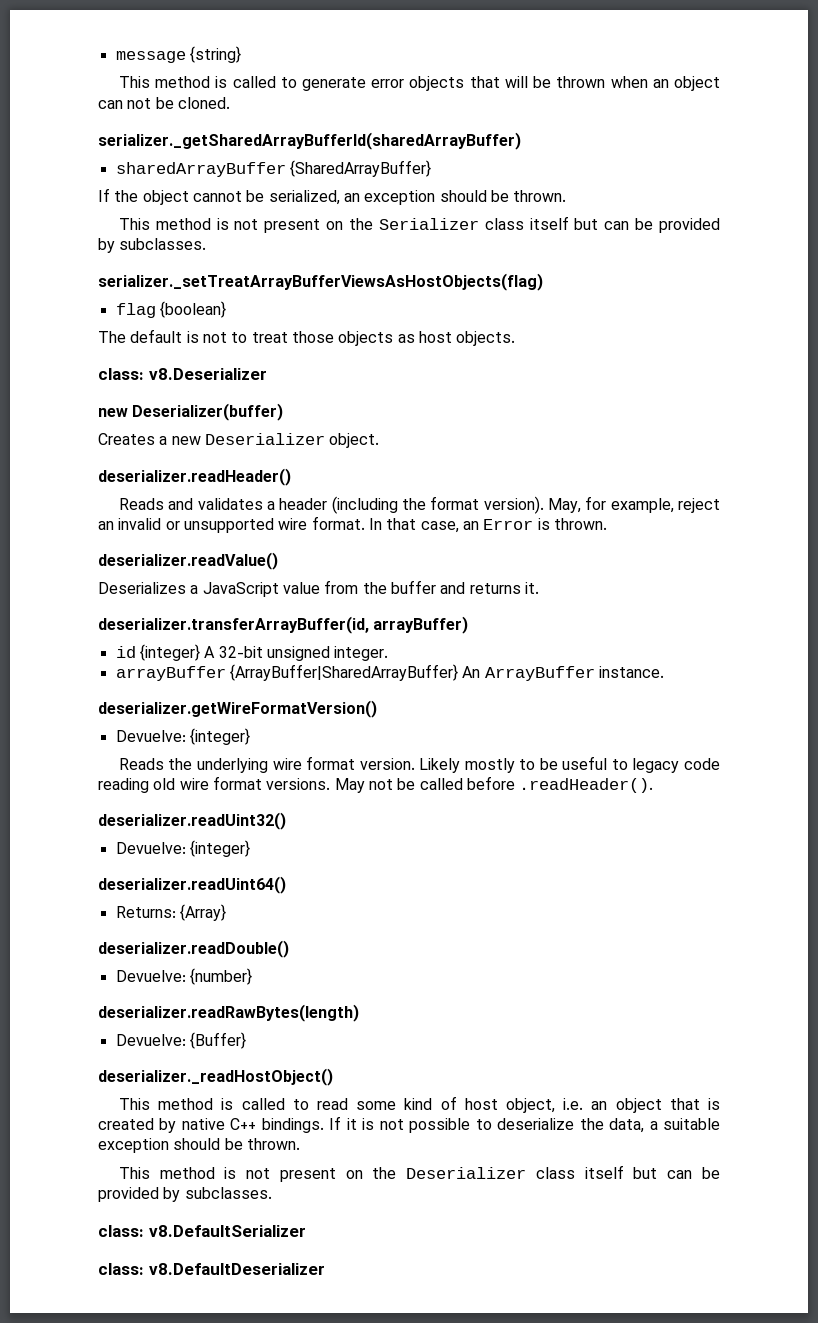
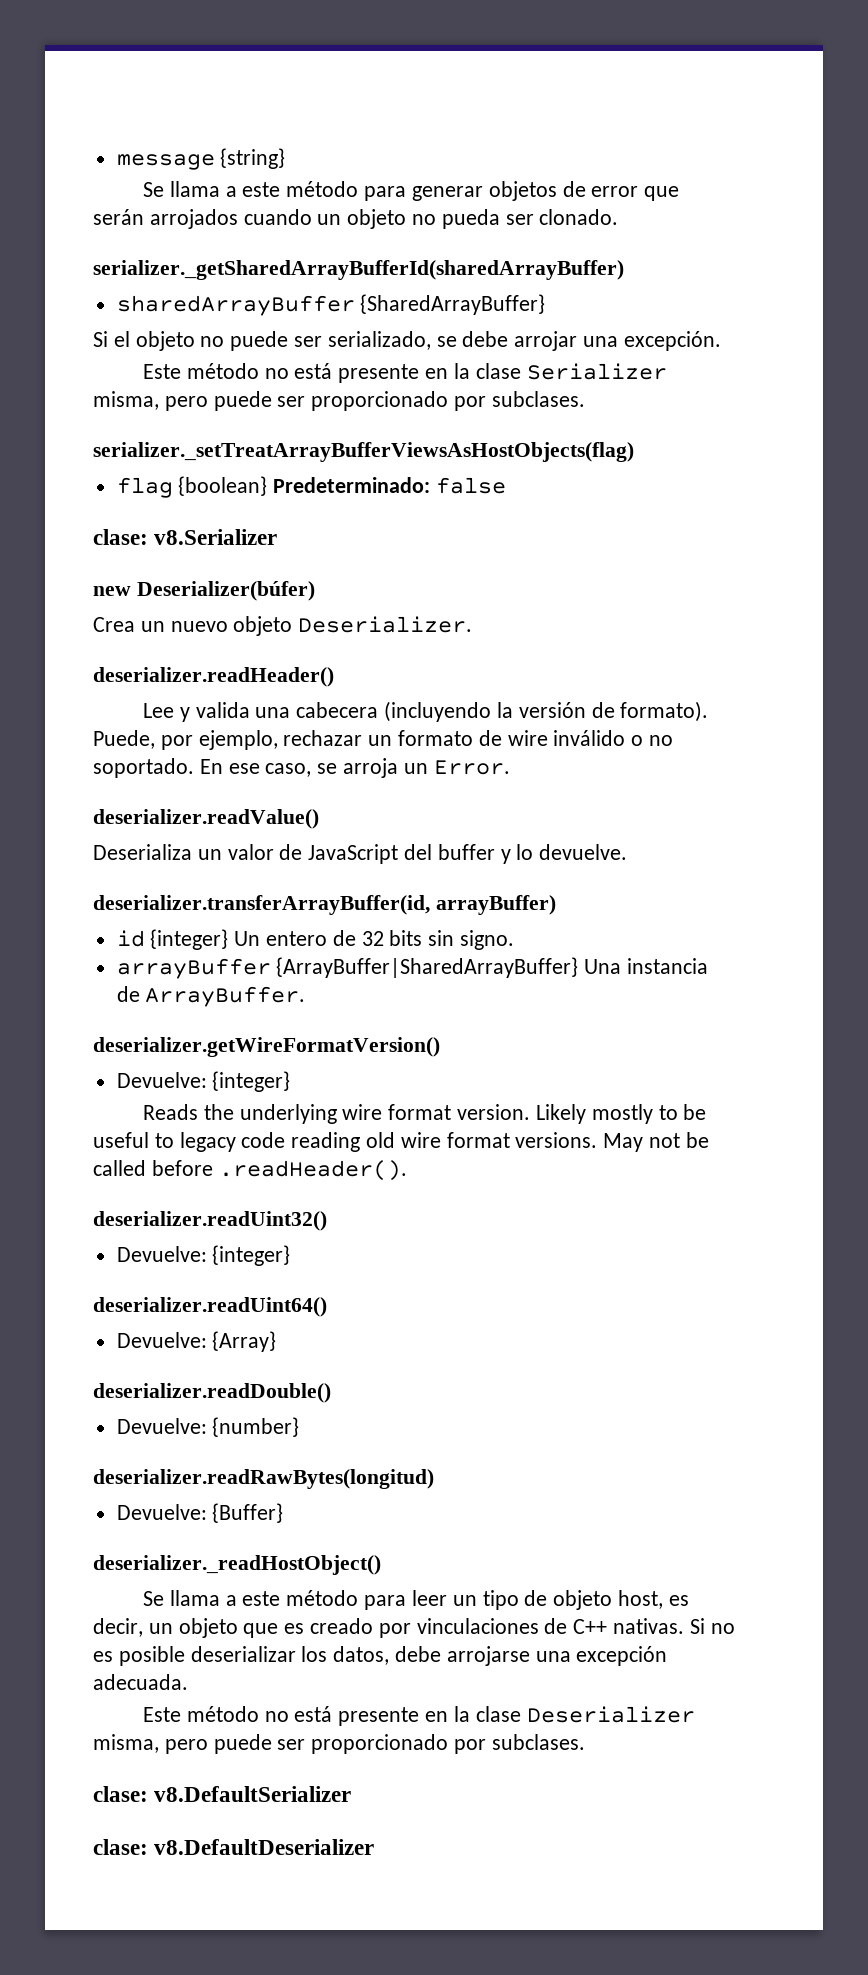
- This method is called to generate error objects that will be thrown when an object can not be cloned.
+ Se llama a este método para generar objetos de error que serán arrojados cuando un objeto no pueda ser clonado.
  serializer._getSharedArrayBufferId(sharedArrayBuffer)
  sharedArrayBuffer {SharedArrayBuffer}
- If the object cannot be serialized, an exception should be thrown.
- This method is not present on the Serializer class itself but can be provided by subclasses.
+ Si el objeto no puede ser serializado, se debe arrojar una excepción.
+ Este método no está presente en la clase Serializer misma, pero puede ser proporcionado por subclases.
  serializer._setTreatArrayBufferViewsAsHostObjects(flag)
- flag {boolean}
- The default is not to treat those objects as host objects.
- class: v8.Deserializer
- new Deserializer(buffer)
- Creates a new Deserializer object.
+ flag {boolean} Predeterminado: false
+ clase: v8.Serializer
+ new Deserializer(búfer)
+ Crea un nuevo objeto Deserializer.
  deserializer.readHeader()
- Reads and validates a header (including the format version). May, for example, reject an invalid or unsupported wire format. In that case, an Error is thrown.
+ Lee y valida una cabecera (incluyendo la versión de formato). Puede, por ejemplo, rechazar un formato de wire inválido o no soportado. En ese caso, se arroja un Error.
  deserializer.readValue()
- Deserializes a JavaScript value from the buffer and returns it.
+ Deserializa un valor de JavaScript del buffer y lo devuelve.
  deserializer.transferArrayBuffer(id, arrayBuffer)
- id {integer} A 32-bit unsigned integer.
- arrayBuffer {ArrayBuffer|SharedArrayBuffer} An ArrayBuffer instance.
+ id {integer} Un entero de 32 bits sin signo.
+ arrayBuffer {ArrayBuffer|SharedArrayBuffer} Una instancia de ArrayBuffer.
- Returns: {Array}
+ Devuelve: {Array}
- deserializer.readRawBytes(length)
+ deserializer.readRawBytes(longitud)
- This method is called to read some kind of host object, i.e. an object that is created by native C++ bindings. If it is not possible to deserialize the data, a suitable exception should be thrown.
- This method is not present on the Deserializer class itself but can be provided by subclasses.
- class: v8.DefaultSerializer
+ Se llama a este método para leer un tipo de objeto host, es decir, un objeto que es creado por vinculaciones de C++ nativas. Si no es posible deserializar los datos, debe arrojarse una excepción adecuada.
+ Este método no está presente en la clase Deserializer misma, pero puede ser proporcionado por subclases.
+ clase: v8.DefaultSerializer
- class: v8.DefaultDeserializer
+ clase: v8.DefaultDeserializer

